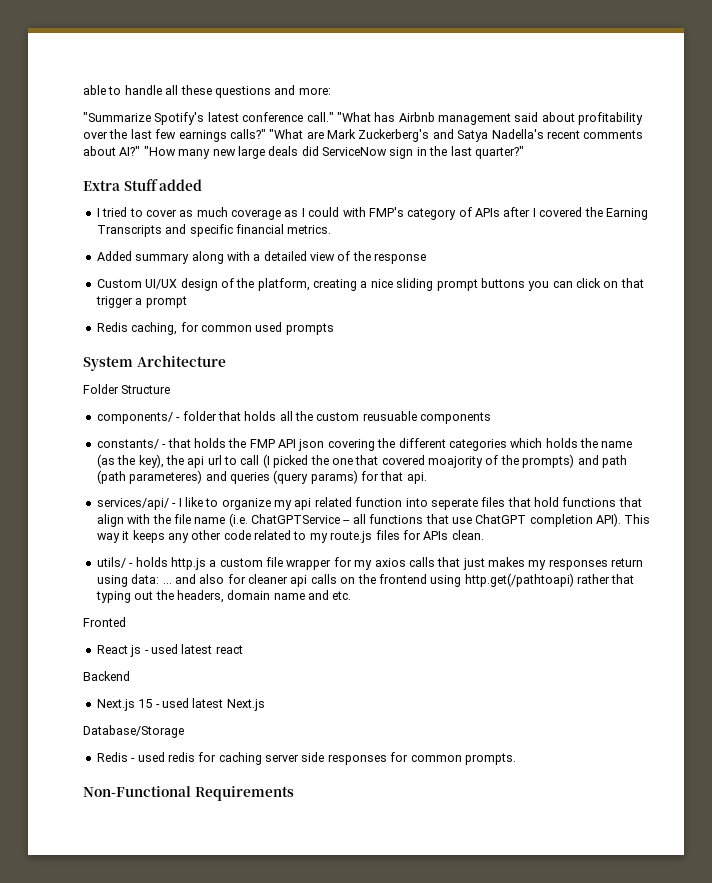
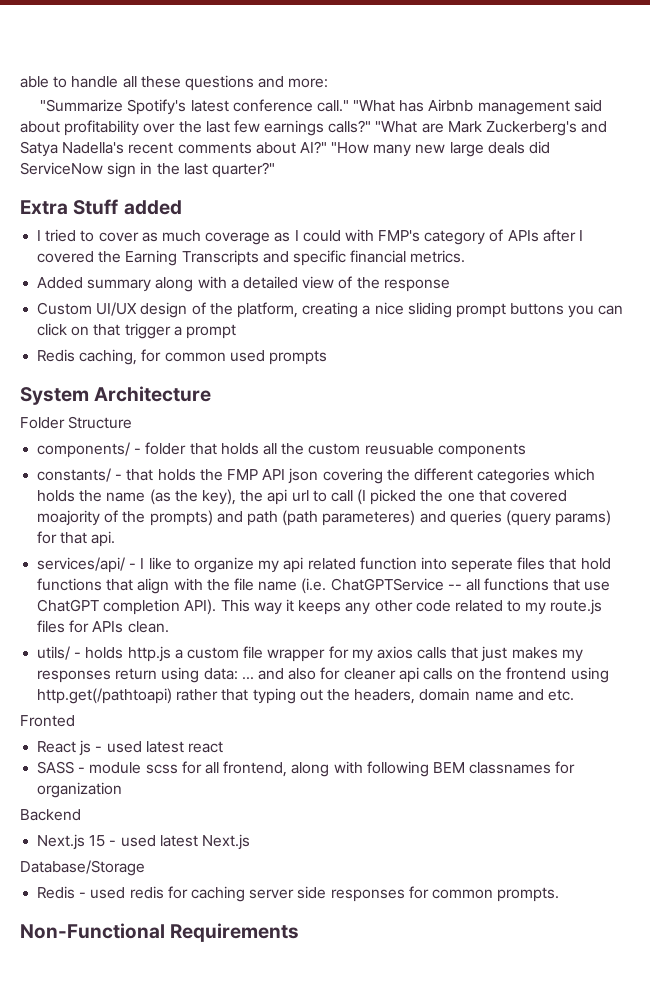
+ SASS - module scss for all frontend, along with following BEM classnames for organization

